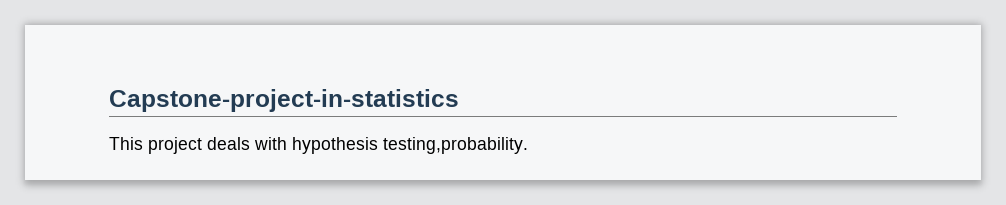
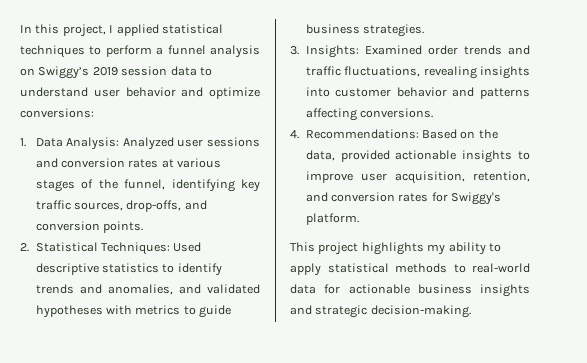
- Capstone-project-in-statistics
- This project deals with hypothesis testing,probability.
+ In this project, I applied statistical techniques to perform a funnel analysis on Swiggy’s 2019 session data to understand user behavior and optimize conversions:
+ 1. Data Analysis: Analyzed user sessions and conversion rates at various stages of the funnel, identifying key traffic sources, drop-offs, and conversion points.
+ 2. Statistical Techniques: Used descriptive statistics to identify trends and anomalies, and validated hypotheses with metrics to guide business strategies.
+ 3. Insights: Examined order trends and traffic fluctuations, revealing insights into customer behavior and patterns affecting conversions.
+ 4. Recommendations: Based on the data, provided actionable insights to improve user acquisition, retention, and conversion rates for Swiggy's platform.
+ This project highlights my ability to apply statistical methods to real-world data for actionable business insights and strategic decision-making.

